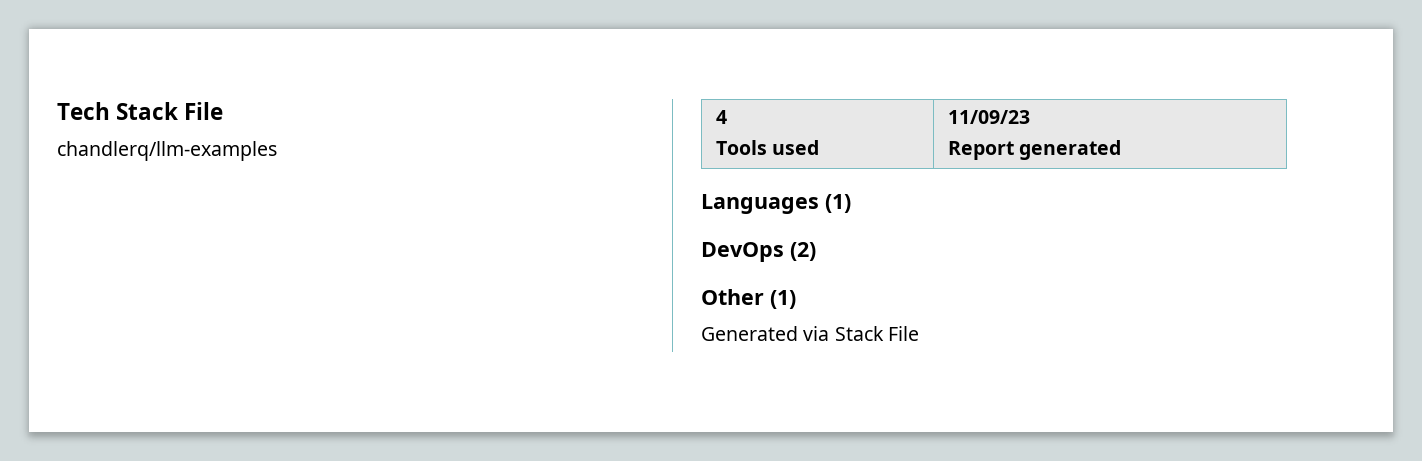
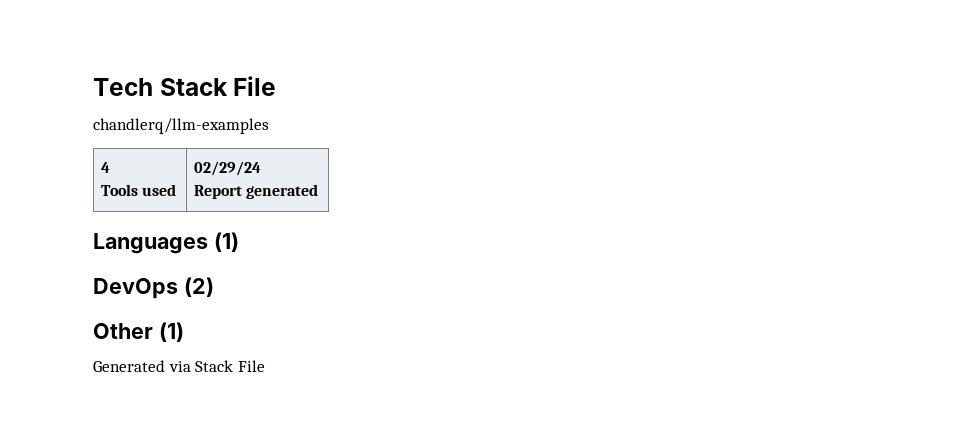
  4
- Tools used | 11/09/23
+ Tools used | 02/29/24

